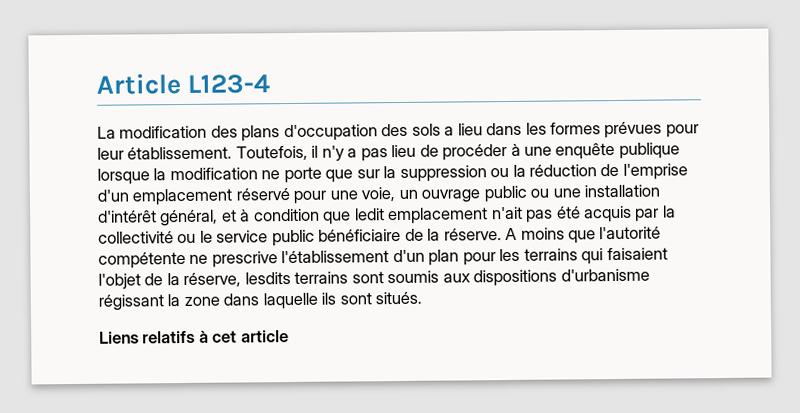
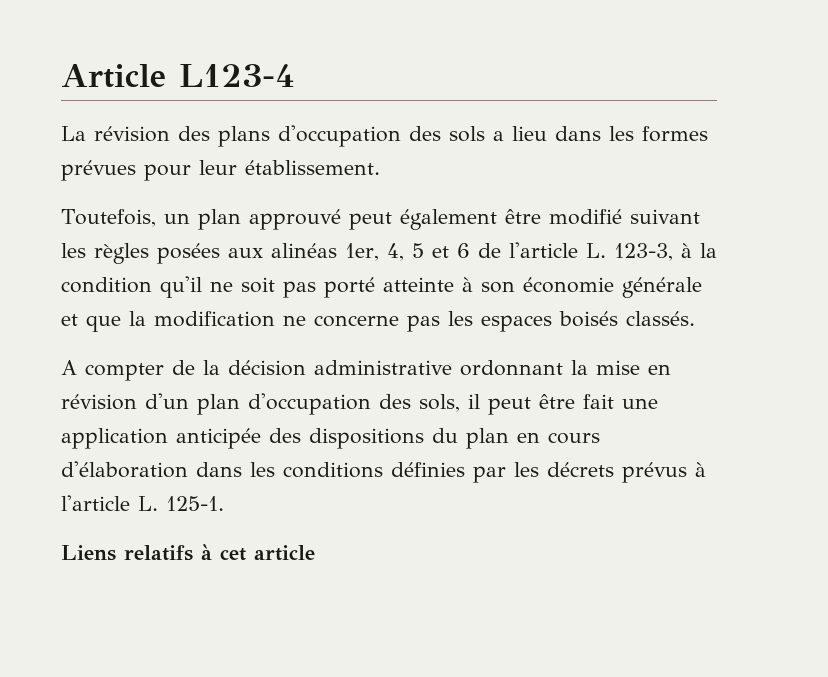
- La modification des plans d'occupation des sols a lieu dans les formes prévues pour leur établissement. Toutefois, il n'y a pas lieu de procéder à une enquête publique lorsque la modification ne porte que sur la suppression ou la réduction de l'emprise d'un emplacement réservé pour une voie, un ouvrage public ou une installation d'intérêt général, et à condition que ledit emplacement n'ait pas été acquis par la collectivité ou le service public bénéficiaire de la réserve. A moins que l'autorité compétente ne prescrive l'établissement d'un plan pour les terrains qui faisaient l'objet de la réserve, lesdits terrains sont soumis aux dispositions d'urbanisme régissant la zone dans laquelle ils sont situés.
+ La révision des plans d'occupation des sols a lieu dans les formes prévues pour leur établissement.
+ Toutefois, un plan approuvé peut également être modifié suivant les règles posées aux alinéas 1er, 4, 5 et 6 de l'article L. 123-3, à la condition qu'il ne soit pas porté atteinte à son économie générale et que la modification ne concerne pas les espaces boisés classés.
+ A compter de la décision administrative ordonnant la mise en révision d'un plan d'occupation des sols, il peut être fait une application anticipée des dispositions du plan en cours d'élaboration dans les conditions définies par les décrets prévus à l'article L. 125-1.

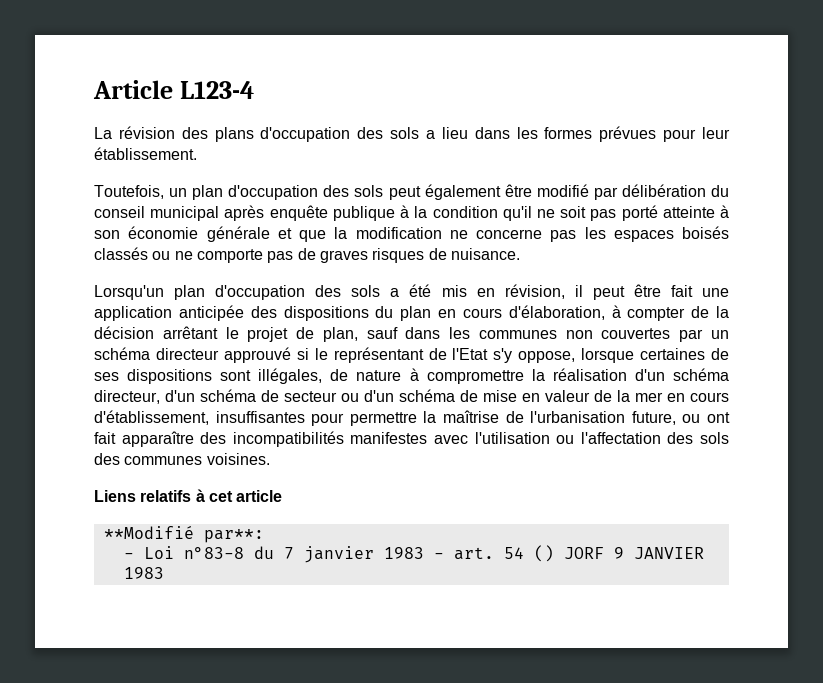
- Toutefois, un plan approuvé peut également être modifié suivant les règles posées aux alinéas 1er, 4, 5 et 6 de l'article L. 123-3, à la condition qu'il ne soit pas porté atteinte à son économie générale et que la modification ne concerne pas les espaces boisés classés.
- A compter de la décision administrative ordonnant la mise en révision d'un plan d'occupation des sols, il peut être fait une application anticipée des dispositions du plan en cours d'élaboration dans les conditions définies par les décrets prévus à l'article L. 125-1.
+ Toutefois, un plan d'occupation des sols peut également être modifié par délibération du conseil municipal après enquête publique à la condition qu'il ne soit pas porté atteinte à son économie générale et que la modification ne concerne pas les espaces boisés classés ou ne comporte pas de graves risques de nuisance.
+ Lorsqu'un plan d'occupation des sols a été mis en révision, il peut être fait une application anticipée des dispositions du plan en cours d'élaboration, à compter de la décision arrêtant le projet de plan, sauf dans les communes non couvertes par un schéma directeur approuvé si le représentant de l'Etat s'y oppose, lorsque certaines de ses dispositions sont illégales, de nature à compromettre la réalisation d'un schéma directeur, d'un schéma de secteur ou d'un schéma de mise en valeur de la mer en cours d'établissement, insuffisantes pour permettre la maîtrise de l'urbanisation future, ou ont fait apparaître des incompatibilités manifestes avec l'utilisation ou l'affectation des sols des communes voisines.
+ **Modifié par**:
+ - Loi n°83-8 du 7 janvier 1983 - art. 54 () JORF 9 JANVIER 1983

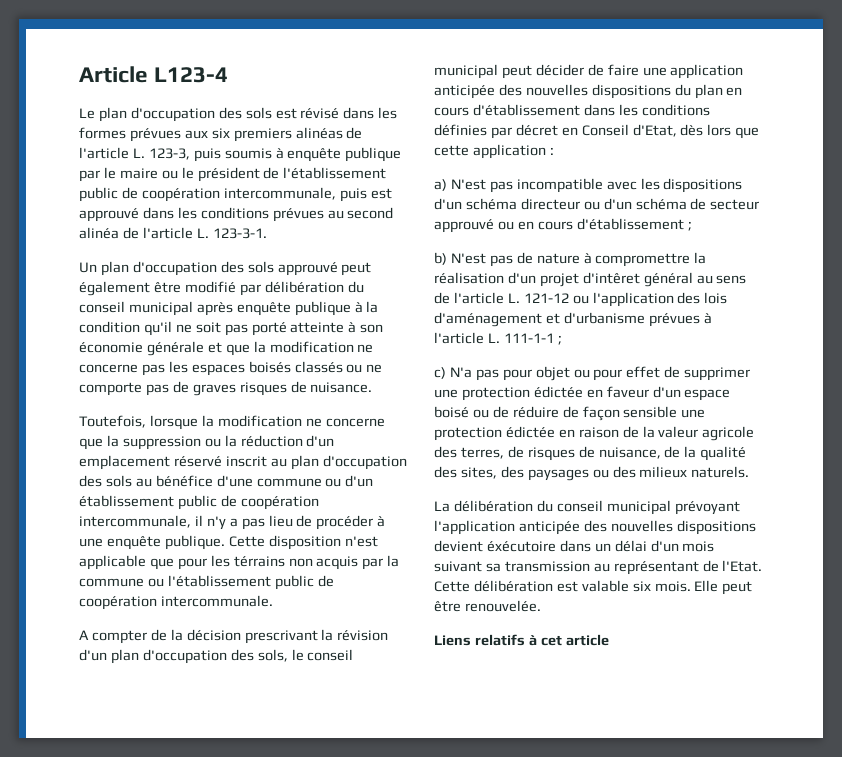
- La révision des plans d'occupation des sols a lieu dans les formes prévues pour leur établissement.
- Toutefois, un plan d'occupation des sols peut également être modifié par délibération du conseil municipal après enquête publique à la condition qu'il ne soit pas porté atteinte à son économie générale et que la modification ne concerne pas les espaces boisés classés ou ne comporte pas de graves risques de nuisance.
+ Le plan d'occupation des sols est révisé dans les formes prévues aux six premiers alinéas de l'article L. 123-3, puis soumis à enquête publique par le maire ou le président de l'établissement public de coopération intercommunale, puis est approuvé dans les conditions prévues au second alinéa de l'article L. 123-3-1.
+ Un plan d'occupation des sols approuvé peut également être modifié par délibération du conseil municipal après enquête publique à la condition qu'il ne soit pas porté atteinte à son économie générale et que la modification ne concerne pas les espaces boisés classés ou ne comporte pas de graves risques de nuisance.
- Lorsqu'un plan d'occupation des sols a été mis en révision, il peut être fait une application anticipée des dispositions du plan en cours d'élaboration, à compter de la décision arrêtant le projet de plan, sauf dans les communes non couvertes par un schéma directeur approuvé si le représentant de l'Etat s'y oppose, lorsque certaines de ses dispositions sont illégales, de nature à compromettre la réalisation d'un schéma directeur, d'un schéma de secteur ou d'un schéma de mise en valeur de la mer en cours d'établissement, insuffisantes pour permettre la maîtrise de l'urbanisation future, ou ont fait apparaître des incompatibilités manifestes avec l'utilisation ou l'affectation des sols des communes voisines.
+ Toutefois, lorsque la modification ne concerne que la suppression ou la réduction d'un emplacement réservé inscrit au plan d'occupation des sols au bénéfice d'une commune ou d'un établissement public de coopération intercommunale, il n'y a pas lieu de procéder à une enquête publique. Cette disposition n'est applicable que pour les térrains non acquis par la commune ou l'établissement public de coopération intercommunale.
+ A compter de la décision prescrivant la révision d'un plan d'occupation des sols, le conseil municipal peut décider de faire une application anticipée des nouvelles dispositions du plan en cours d'établissement dans les conditions définies par décret en Conseil d'Etat, dès lors que cette application :
+ a) N'est pas incompatible avec les dispositions d'un schéma directeur ou d'un schéma de secteur approuvé ou en cours d'établissement ;
+ b) N'est pas de nature à compromettre la réalisation d'un projet d'intêret général au sens de l'article L. 121-12 ou l'application des lois d'aménagement et d'urbanisme prévues à l'article L. 111-1-1 ;
+ c) N'a pas pour objet ou pour effet de supprimer une protection édictée en faveur d'un espace boisé ou de réduire de façon sensible une protection édictée en raison de la valeur agricole des terres, de risques de nuisance, de la qualité des sites, des paysages ou des milieux naturels.
+ La délibération du conseil municipal prévoyant l'application anticipée des nouvelles dispositions devient éxécutoire dans un délai d'un mois suivant sa transmission au représentant de l'Etat. Cette délibération est valable six mois. Elle peut être renouvelée.
- **Modifié par**:
- - Loi n°83-8 du 7 janvier 1983 - art. 54 () JORF 9 JANVIER 1983

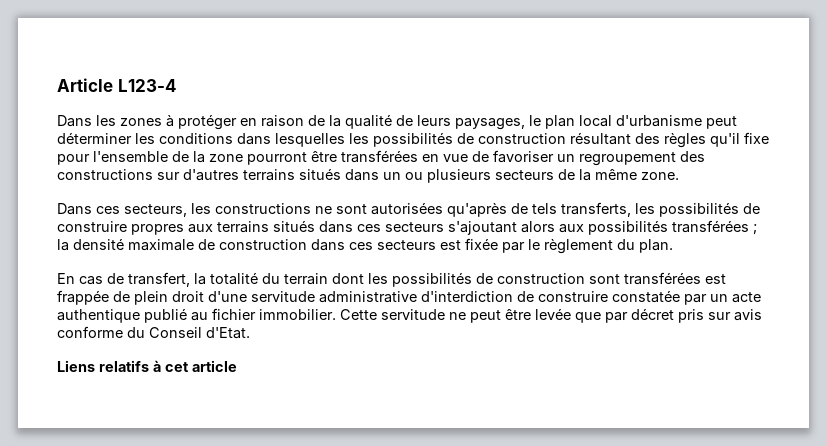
- Le plan d'occupation des sols est révisé dans les formes prévues aux six premiers alinéas de l'article L. 123-3, puis soumis à enquête publique par le maire ou le président de l'établissement public de coopération intercommunale, puis est approuvé dans les conditions prévues au second alinéa de l'article L. 123-3-1.
- Un plan d'occupation des sols approuvé peut également être modifié par délibération du conseil municipal après enquête publique à la condition qu'il ne soit pas porté atteinte à son économie générale et que la modification ne concerne pas les espaces boisés classés ou ne comporte pas de graves risques de nuisance.
- Toutefois, lorsque la modification ne concerne que la suppression ou la réduction d'un emplacement réservé inscrit au plan d'occupation des sols au bénéfice d'une commune ou d'un établissement public de coopération intercommunale, il n'y a pas lieu de procéder à une enquête publique. Cette disposition n'est applicable que pour les térrains non acquis par la commune ou l'établissement public de coopération intercommunale.
- A compter de la décision prescrivant la révision d'un plan d'occupation des sols, le conseil municipal peut décider de faire une application anticipée des nouvelles dispositions du plan en cours d'établissement dans les conditions définies par décret en Conseil d'Etat, dès lors que cette application :
- a) N'est pas incompatible avec les dispositions d'un schéma directeur ou d'un schéma de secteur approuvé ou en cours d'établissement ;
- b) N'est pas de nature à compromettre la réalisation d'un projet d'intêret général au sens de l'article L. 121-12 ou l'application des lois d'aménagement et d'urbanisme prévues à l'article L. 111-1-1 ;
- c) N'a pas pour objet ou pour effet de supprimer une protection édictée en faveur d'un espace boisé ou de réduire de façon sensible une protection édictée en raison de la valeur agricole des terres, de risques de nuisance, de la qualité des sites, des paysages ou des milieux naturels.
- La délibération du conseil municipal prévoyant l'application anticipée des nouvelles dispositions devient éxécutoire dans un délai d'un mois suivant sa transmission au représentant de l'Etat. Cette délibération est valable six mois. Elle peut être renouvelée.
+ Dans les zones à protéger en raison de la qualité de leurs paysages, le plan local d'urbanisme peut déterminer les conditions dans lesquelles les possibilités de construction résultant des règles qu'il fixe pour l'ensemble de la zone pourront être transférées en vue de favoriser un regroupement des constructions sur d'autres terrains situés dans un ou plusieurs secteurs de la même zone.
+ Dans ces secteurs, les constructions ne sont autorisées qu'après de tels transferts, les possibilités de construire propres aux terrains situés dans ces secteurs s'ajoutant alors aux possibilités transférées ; la densité maximale de construction dans ces secteurs est fixée par le règlement du plan.
+ En cas de transfert, la totalité du terrain dont les possibilités de construction sont transférées est frappée de plein droit d'une servitude administrative d'interdiction de construire constatée par un acte authentique publié au fichier immobilier. Cette servitude ne peut être levée que par décret pris sur avis conforme du Conseil d'Etat.

